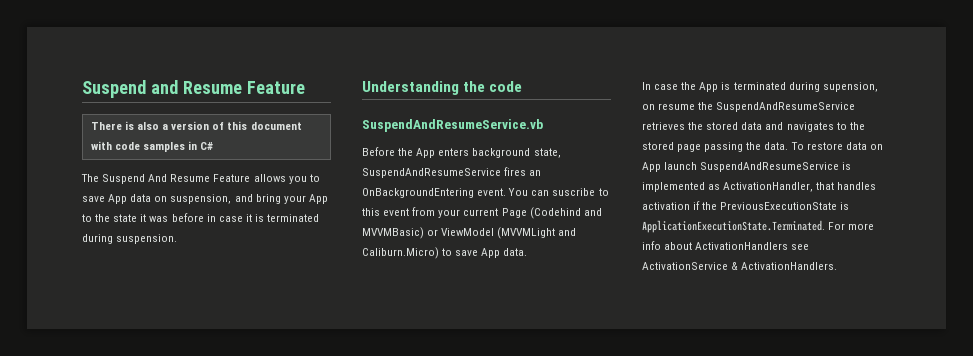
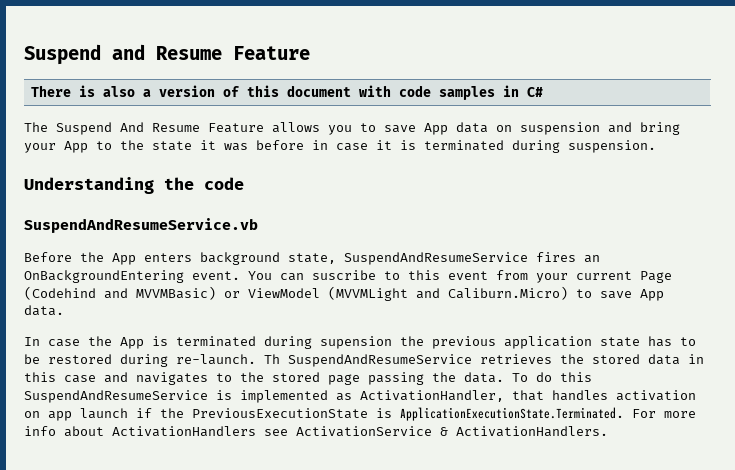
- The Suspend And Resume Feature allows you to save App data on suspension, and bring your App to the state it was before in case it is terminated during suspension.
+ The Suspend And Resume Feature allows you to save App data on suspension and bring your App to the state it was before in case it is terminated during suspension.
- In case the App is terminated during supension, on resume the SuspendAndResumeService retrieves the stored data and navigates to the stored page passing the data.
+ In case the App is terminated during supension the previous application state has to be restored during re-launch. Th SuspendAndResumeService retrieves the stored data in this case and navigates to the stored page passing the data.
- To restore data on App launch SuspendAndResumeService is implemented as ActivationHandler, that handles activation if the PreviousExecutionState is ApplicationExecutionState.Terminated. For more info about ActivationHandlers see ActivationService & ActivationHandlers.
+ To do this SuspendAndResumeService is implemented as ActivationHandler, that handles activation on app launch if the PreviousExecutionState is ApplicationExecutionState.Terminated. For more info about ActivationHandlers see ActivationService & ActivationHandlers.

